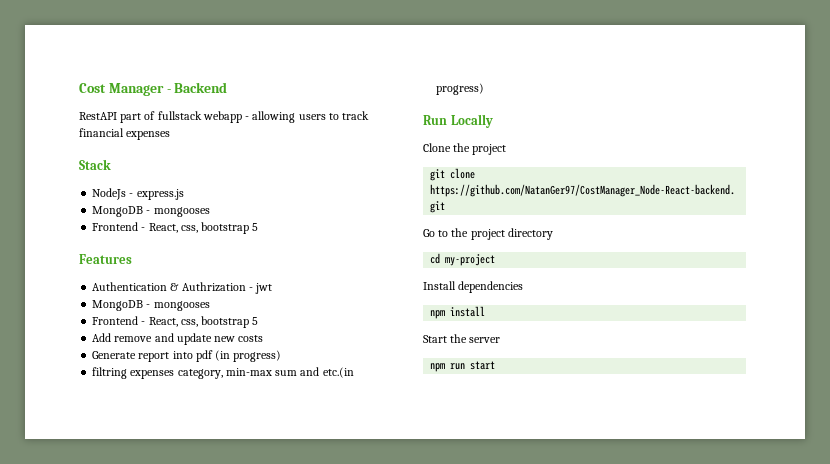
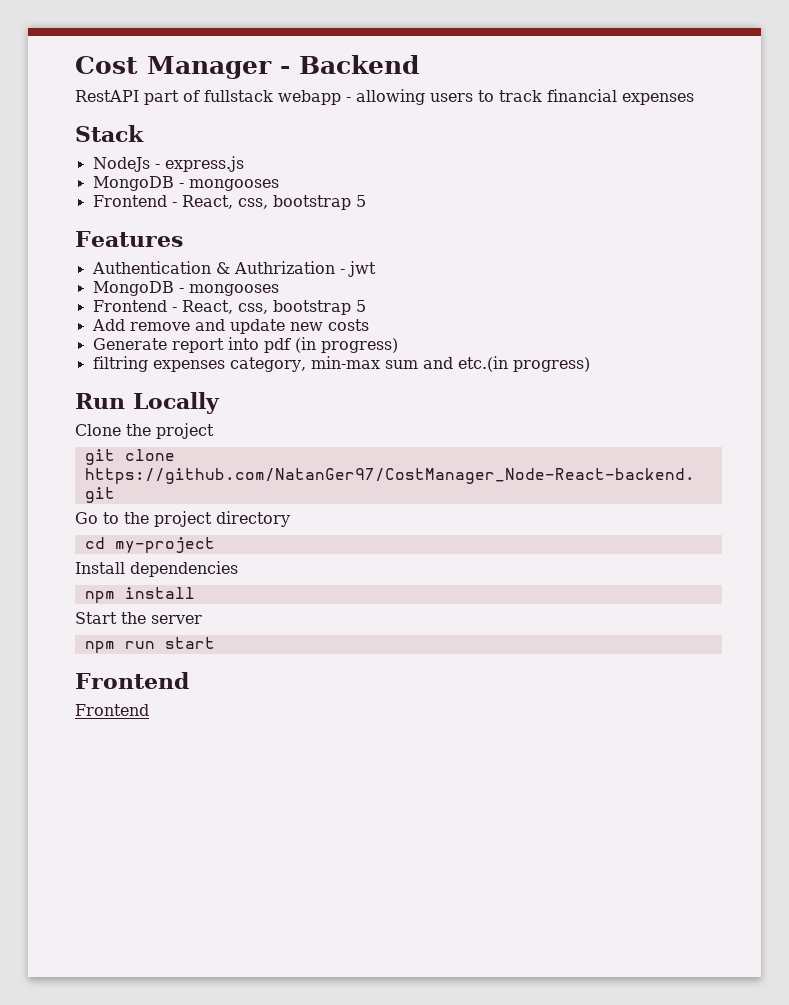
  npm run start
+ Frontend
+ Frontend

